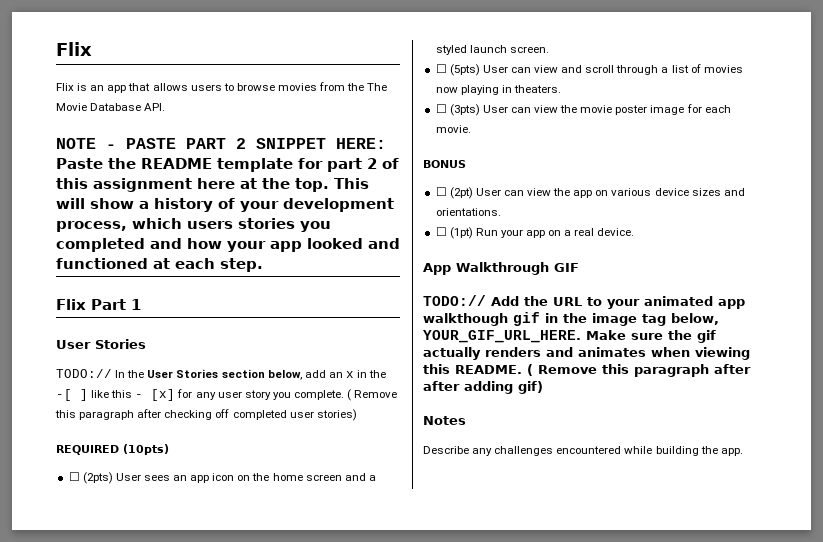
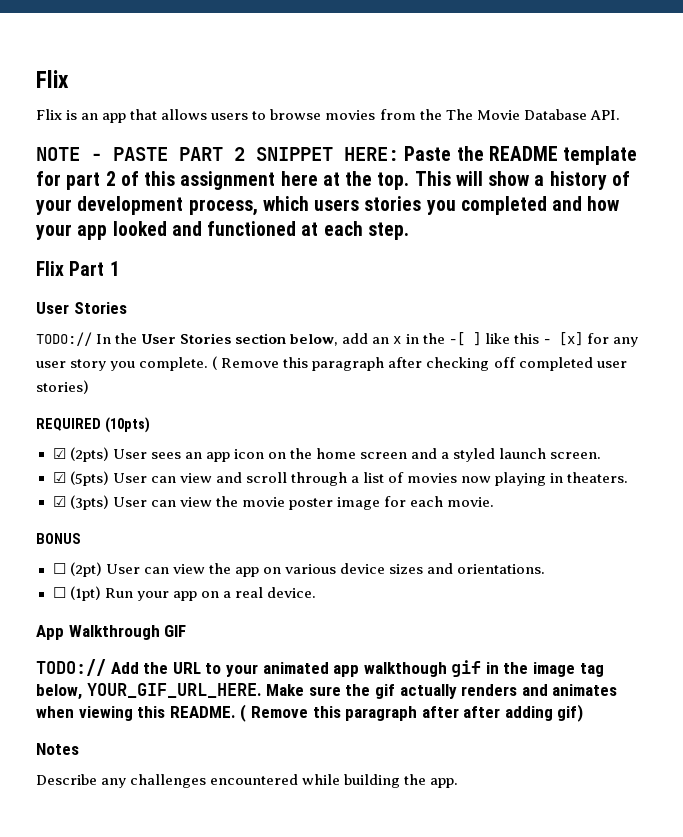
- ☐ (2pts) User sees an app icon on the home screen and a styled launch screen.
+ ☑ (2pts) User sees an app icon on the home screen and a styled launch screen.
- ☐ (5pts) User can view and scroll through a list of movies now playing in theaters.
+ ☑ (5pts) User can view and scroll through a list of movies now playing in theaters.
- ☐ (3pts) User can view the movie poster image for each movie.
+ ☑ (3pts) User can view the movie poster image for each movie.

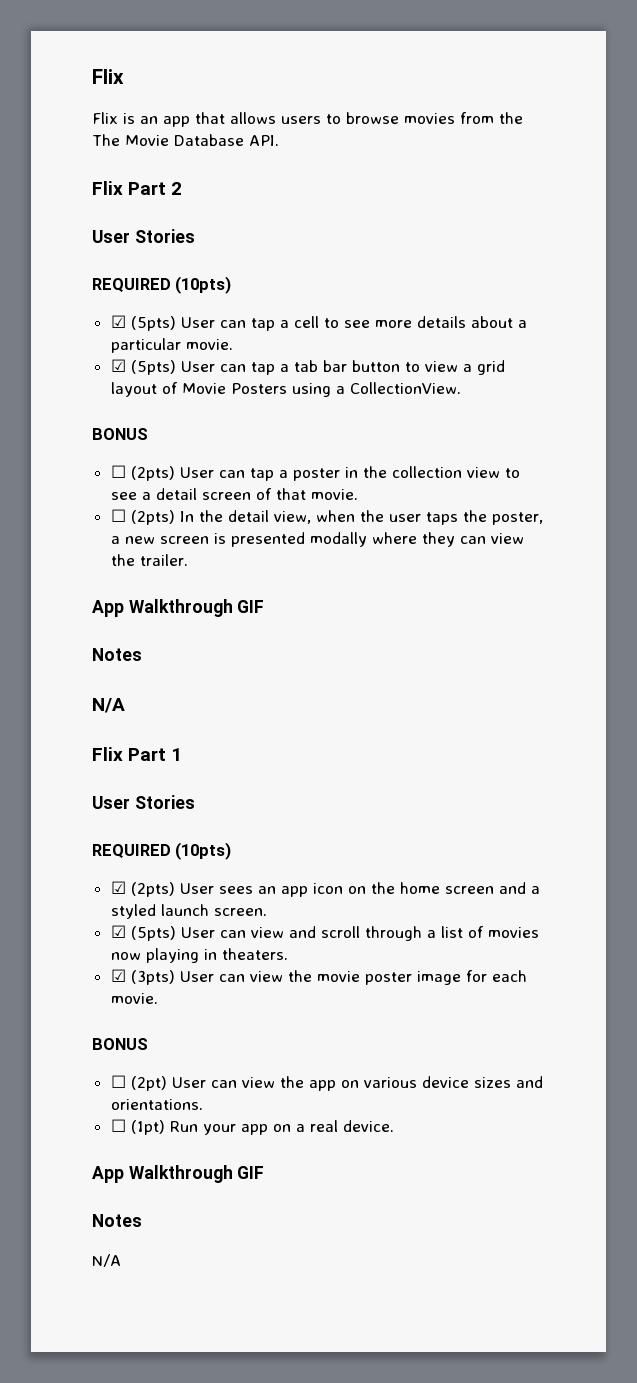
- NOTE - PASTE PART 2 SNIPPET HERE: Paste the README template for part 2 of this assignment here at the top. This will show a history of your development process, which users stories you completed and how your app looked and functioned at each step.
+ Flix Part 2
+ User Stories
+ REQUIRED (10pts)
+ ☑ (5pts) User can tap a cell to see more details about a particular movie.
+ ☑ (5pts) User can tap a tab bar button to view a grid layout of Movie Posters using a CollectionView.
+ BONUS
+ ☐ (2pts) User can tap a poster in the collection view to see a detail screen of that movie.
+ ☐ (2pts) In the detail view, when the user taps the poster, a new screen is presented modally where they can view the trailer.
+ App Walkthrough GIF
+ Notes
+ N/A
- TODO:// In the User Stories section below, add an x in the -[ ] like this - [x] for any user story you complete. ( Remove this paragraph after checking off completed user stories)
  ☐ (1pt) Run your app on a real device.
  App Walkthrough GIF
- TODO:// Add the URL to your animated app walkthough gif in the image tag below, YOUR_GIF_URL_HERE. Make sure the gif actually renders and animates when viewing this README. ( Remove this paragraph after after adding gif)
  Notes
- Describe any challenges encountered while building the app.
+ N/A

